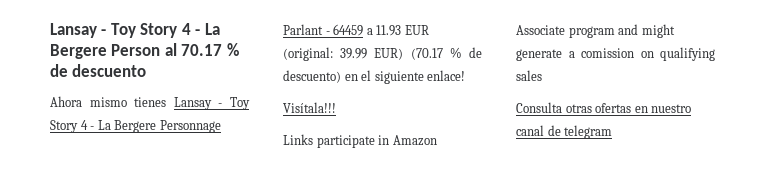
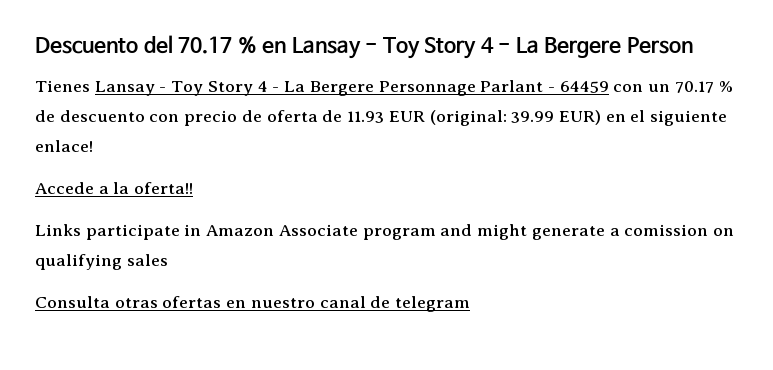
- Lansay - Toy Story 4 - La Bergere Person al 70.17 % de descuento
- Ahora mismo tienes Lansay - Toy Story 4 - La Bergere Personnage Parlant - 64459 a 11.93 EUR (original: 39.99 EUR) (70.17 % de descuento) en el siguiente enlace!
+ Descuento del 70.17 % en Lansay - Toy Story 4 - La Bergere Person
+ Tienes Lansay - Toy Story 4 - La Bergere Personnage Parlant - 64459 con un 70.17 % de descuento con precio de oferta de 11.93 EUR (original: 39.99 EUR) en el siguiente enlace!
- Visítala!!!
+ Accede a la oferta!!

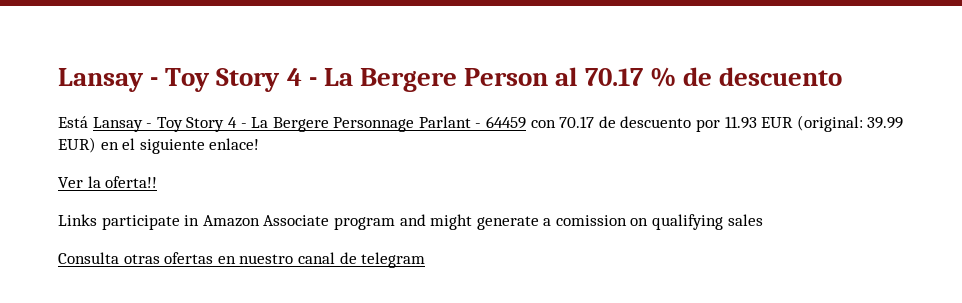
- Descuento del 70.17 % en Lansay - Toy Story 4 - La Bergere Person
- Tienes Lansay - Toy Story 4 - La Bergere Personnage Parlant - 64459 con un 70.17 % de descuento con precio de oferta de 11.93 EUR (original: 39.99 EUR) en el siguiente enlace!
+ Lansay - Toy Story 4 - La Bergere Person al 70.17 % de descuento
+ Está Lansay - Toy Story 4 - La Bergere Personnage Parlant - 64459 con 70.17 de descuento por 11.93 EUR (original: 39.99 EUR) en el siguiente enlace!
- Accede a la oferta!!
+ Ver la oferta!!

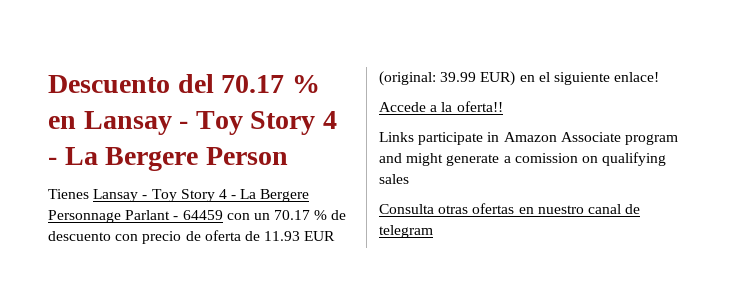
- Lansay - Toy Story 4 - La Bergere Person al 70.17 % de descuento
- Está Lansay - Toy Story 4 - La Bergere Personnage Parlant - 64459 con 70.17 de descuento por 11.93 EUR (original: 39.99 EUR) en el siguiente enlace!
+ Descuento del 70.17 % en Lansay - Toy Story 4 - La Bergere Person
+ Tienes Lansay - Toy Story 4 - La Bergere Personnage Parlant - 64459 con un 70.17 % de descuento con precio de oferta de 11.93 EUR (original: 39.99 EUR) en el siguiente enlace!
- Ver la oferta!!
+ Accede a la oferta!!

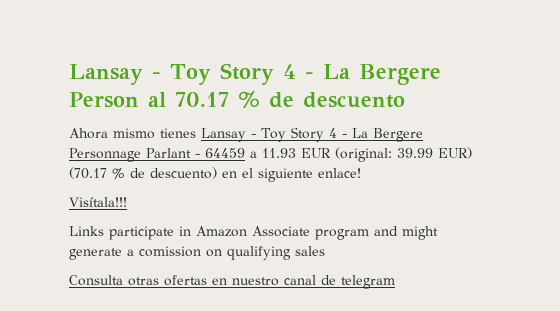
- Descuento del 70.17 % en Lansay - Toy Story 4 - La Bergere Person
- Tienes Lansay - Toy Story 4 - La Bergere Personnage Parlant - 64459 con un 70.17 % de descuento con precio de oferta de 11.93 EUR (original: 39.99 EUR) en el siguiente enlace!
+ Lansay - Toy Story 4 - La Bergere Person al 70.17 % de descuento
+ Ahora mismo tienes Lansay - Toy Story 4 - La Bergere Personnage Parlant - 64459 a 11.93 EUR (original: 39.99 EUR) (70.17 % de descuento) en el siguiente enlace!
- Accede a la oferta!!
+ Visítala!!!

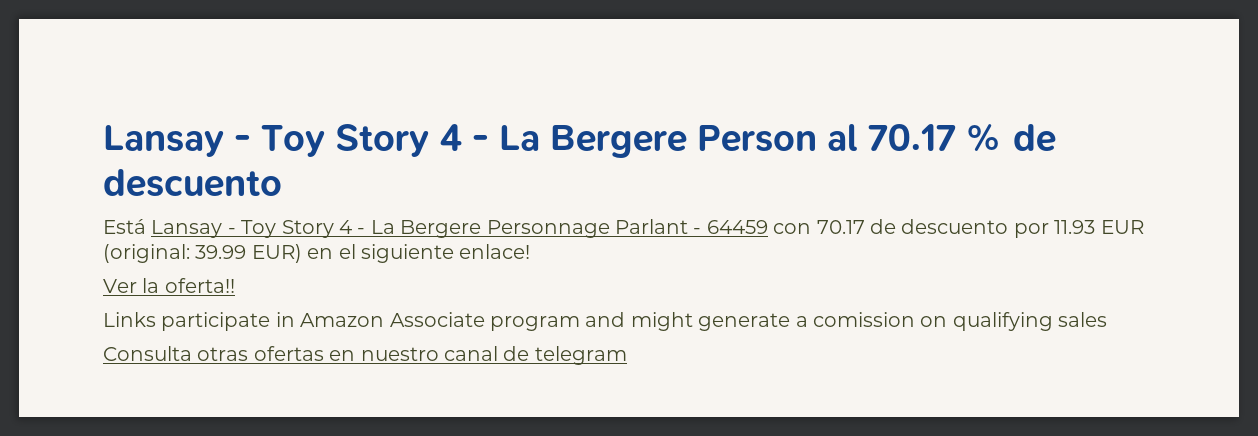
- Ahora mismo tienes Lansay - Toy Story 4 - La Bergere Personnage Parlant - 64459 a 11.93 EUR (original: 39.99 EUR) (70.17 % de descuento) en el siguiente enlace!
+ Está Lansay - Toy Story 4 - La Bergere Personnage Parlant - 64459 con 70.17 de descuento por 11.93 EUR (original: 39.99 EUR) en el siguiente enlace!
- Visítala!!!
+ Ver la oferta!!

